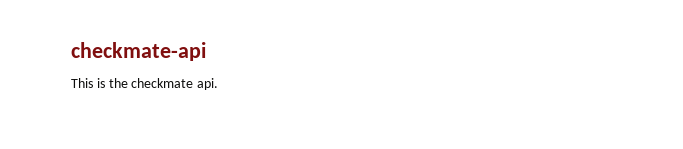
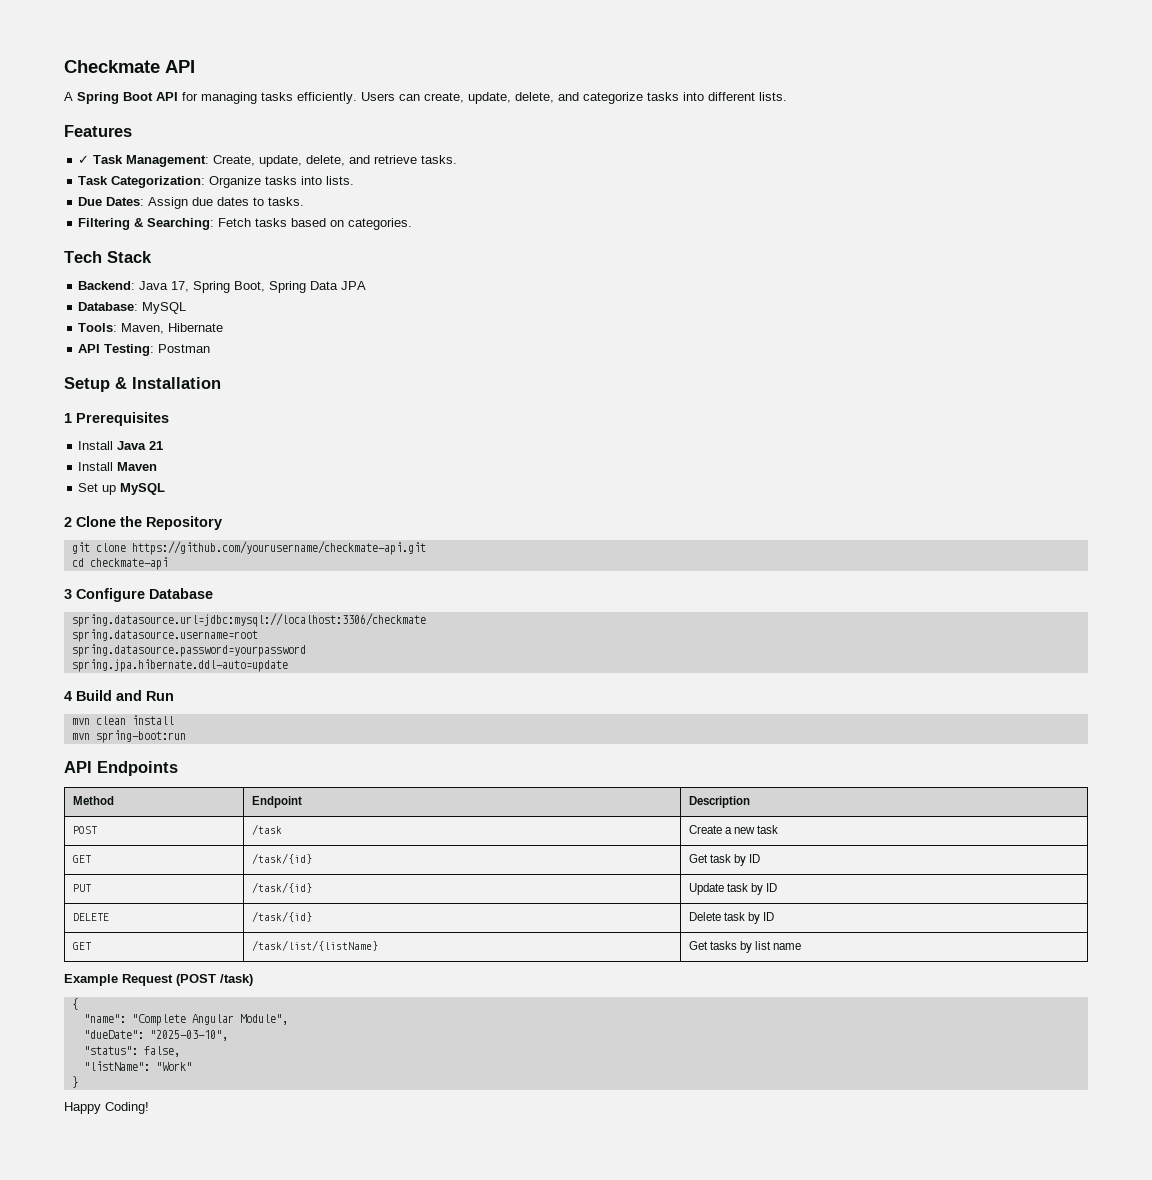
- checkmate-api
- This is the checkmate api.
+ Checkmate API
+ A Spring Boot API for managing tasks efficiently. Users can create, update, delete, and categorize tasks into different lists.
+ Features
+ ✓ Task Management: Create, update, delete, and retrieve tasks.
+ Task Categorization: Organize tasks into lists.
+ Due Dates: Assign due dates to tasks.
+ Filtering & Searching: Fetch tasks based on categories.
+ Tech Stack
+ Backend: Java 17, Spring Boot, Spring Data JPA
+ Database: MySQL
+ Tools: Maven, Hibernate
+ API Testing: Postman
+ Setup & Installation
+ 1 Prerequisites
+ Install Java 21
+ Install Maven
+ Set up MySQL
+ 2 Clone the Repository
+ git clone https://github.com/yourusername/checkmate-api.git
+ cd checkmate-api
+ 3 Configure Database
+ spring.datasource.url=jdbc:mysql://localhost:3306/checkmate
+ spring.datasource.username=root
+ spring.datasource.password=yourpassword
+ spring.jpa.hibernate.ddl-auto=update
+ 4 Build and Run
+ mvn clean install
+ mvn spring-boot:run
+ API Endpoints
+ Method | Endpoint | Description
+ POST | /task | Create a new task
+ GET | /task/{id} | Get task by ID
+ PUT | /task/{id} | Update task by ID
+ DELETE | /task/{id} | Delete task by ID
+ GET | /task/list/{listName} | Get tasks by list name
+ Example Request (POST /task)
+ {
+ "name": "Complete Angular Module",
+ "dueDate": "2025-03-10",
+ "status": false,
+ "listName": "Work"
+ }
+ Happy Coding!

